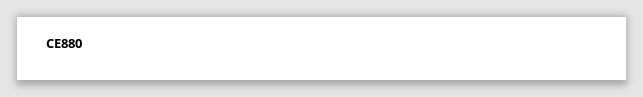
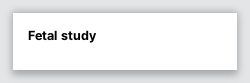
- CE880
+ Fetal study

